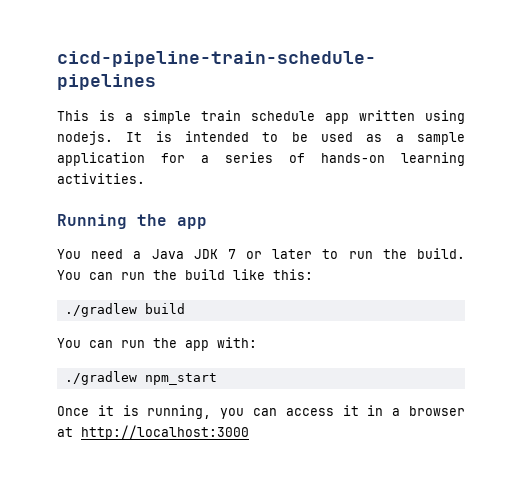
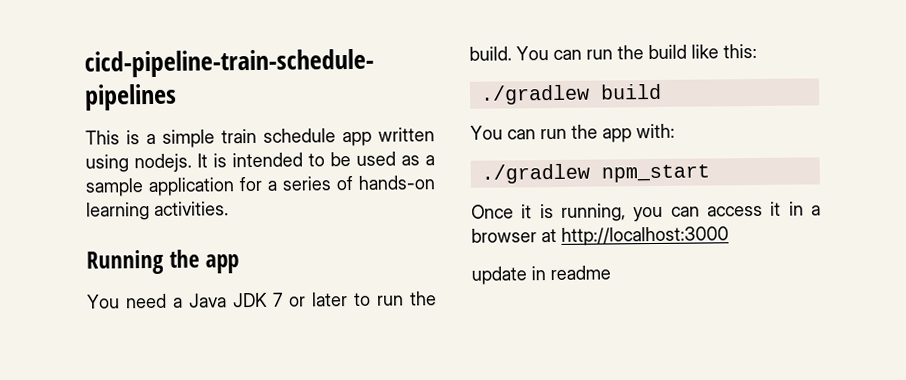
+ update in readme

